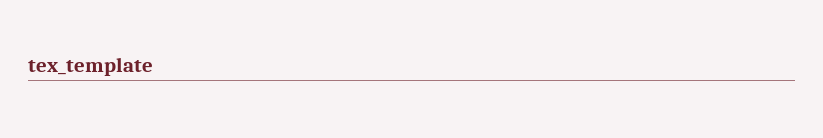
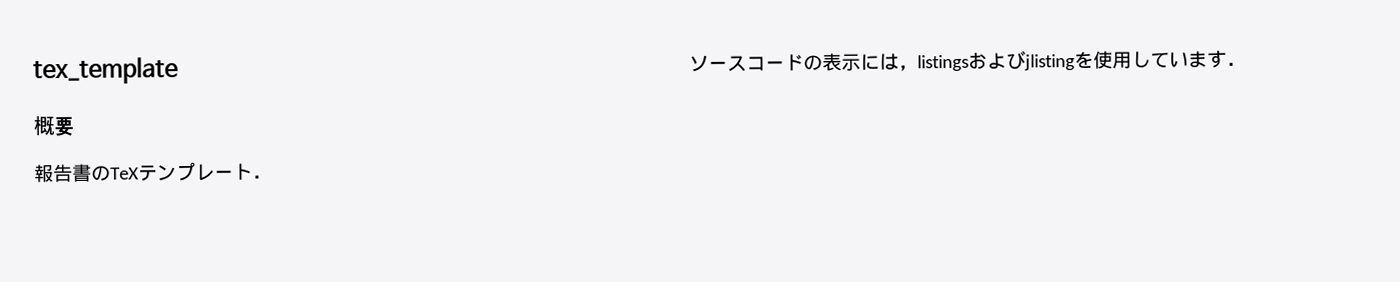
+ 概要
+ 報告書のTeXテンプレート．
+ ソースコードの表示には，listingsおよびjlistingを使用しています．

